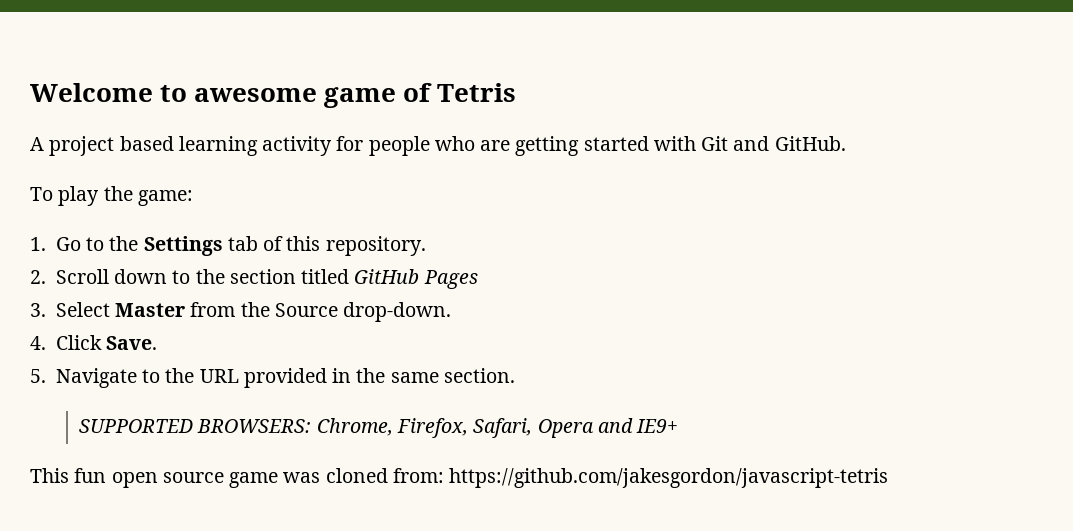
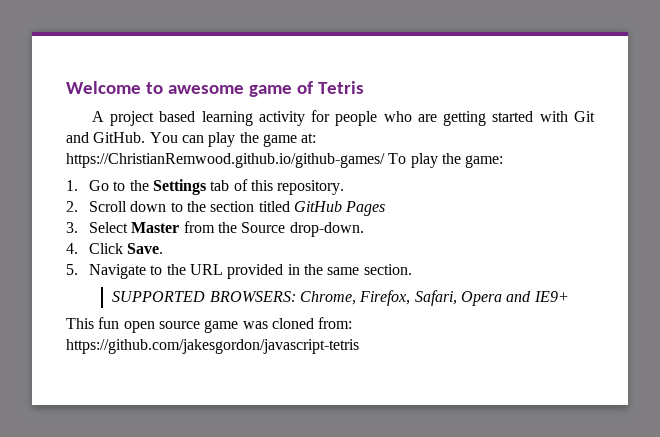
- A project based learning activity for people who are getting started with Git and GitHub.
- To play the game:
+ A project based learning activity for people who are getting started with Git and GitHub. You can play the game at: https://ChristianRemwood.github.io/github-games/ To play the game:

